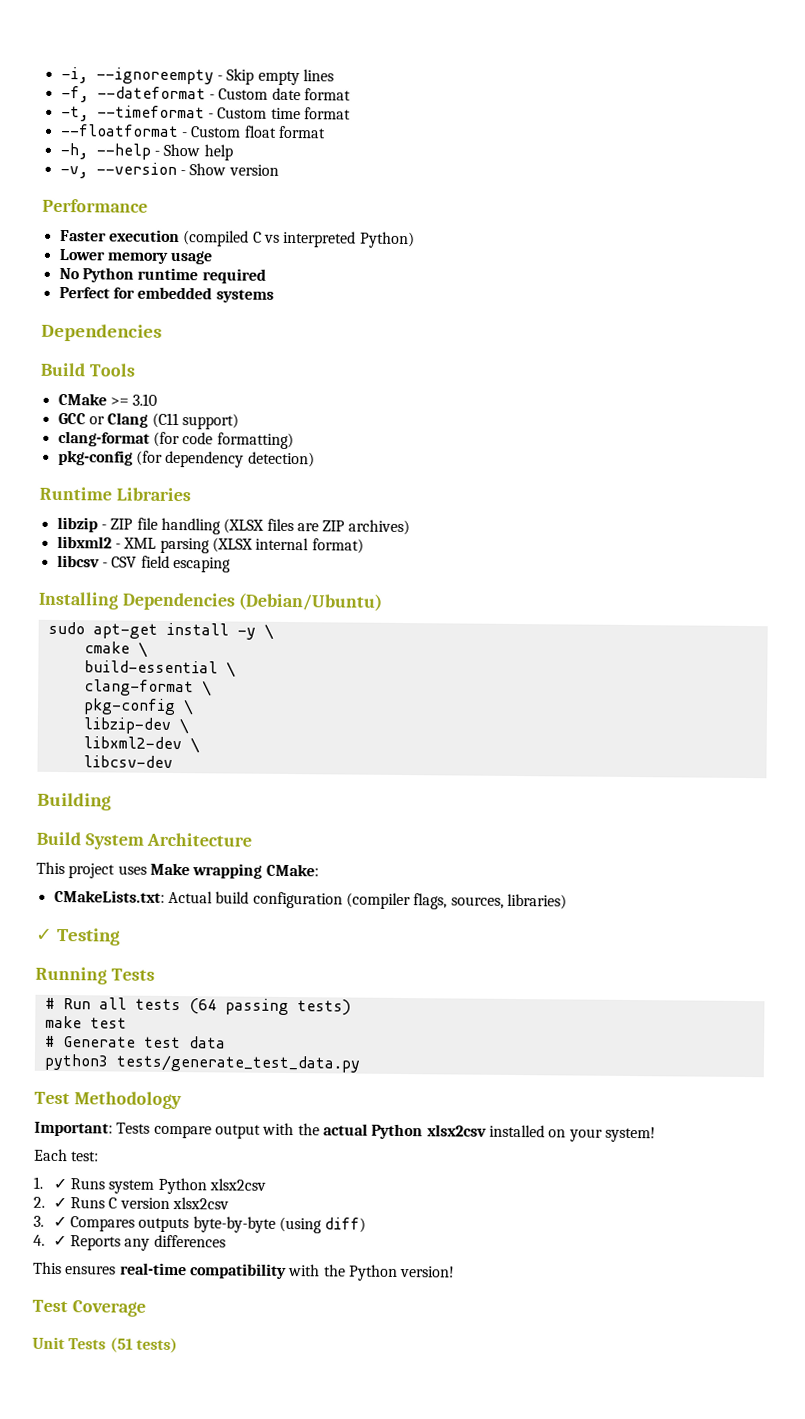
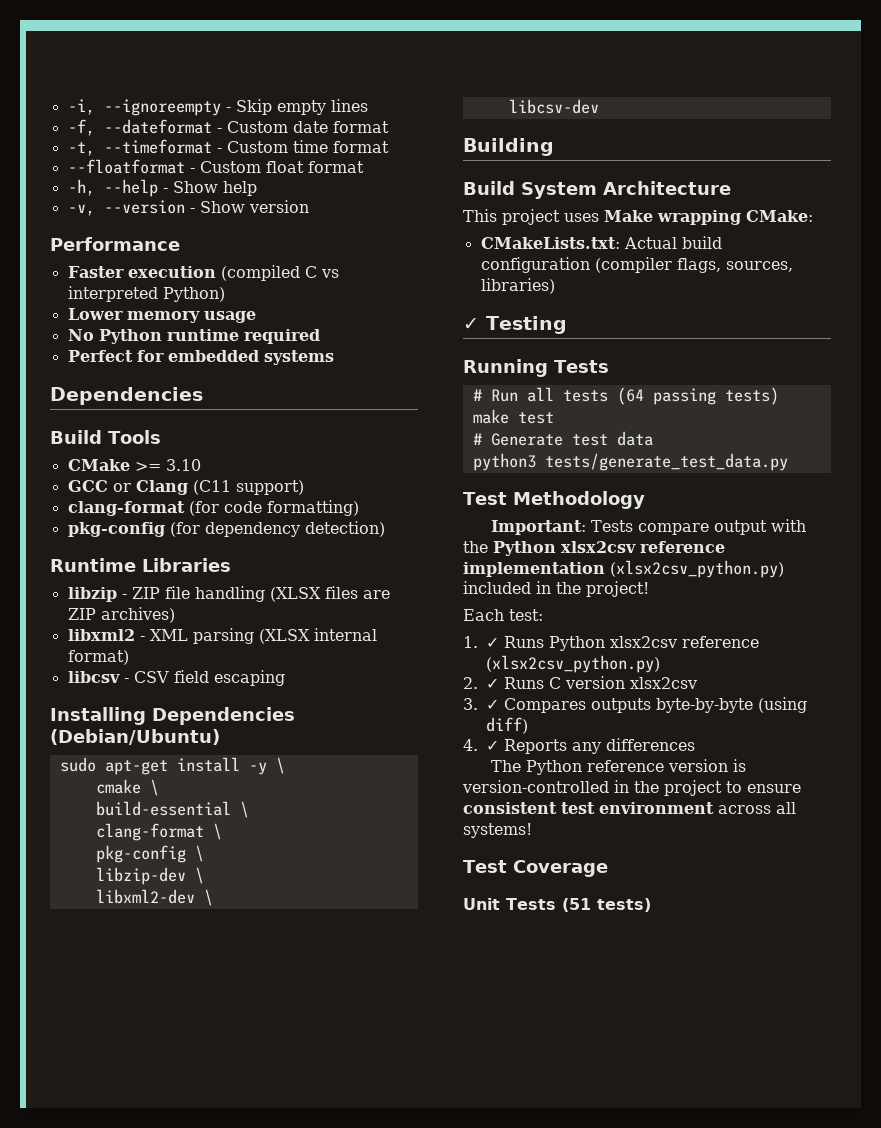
- Important: Tests compare output with the actual Python xlsx2csv installed on your system!
+ Important: Tests compare output with the Python xlsx2csv reference implementation (xlsx2csv_python.py) included in the project!
- 1. ✓ Runs system Python xlsx2csv
+ 1. ✓ Runs Python xlsx2csv reference (xlsx2csv_python.py)
- This ensures real-time compatibility with the Python version!
+ The Python reference version is version-controlled in the project to ensure consistent test environment across all systems!

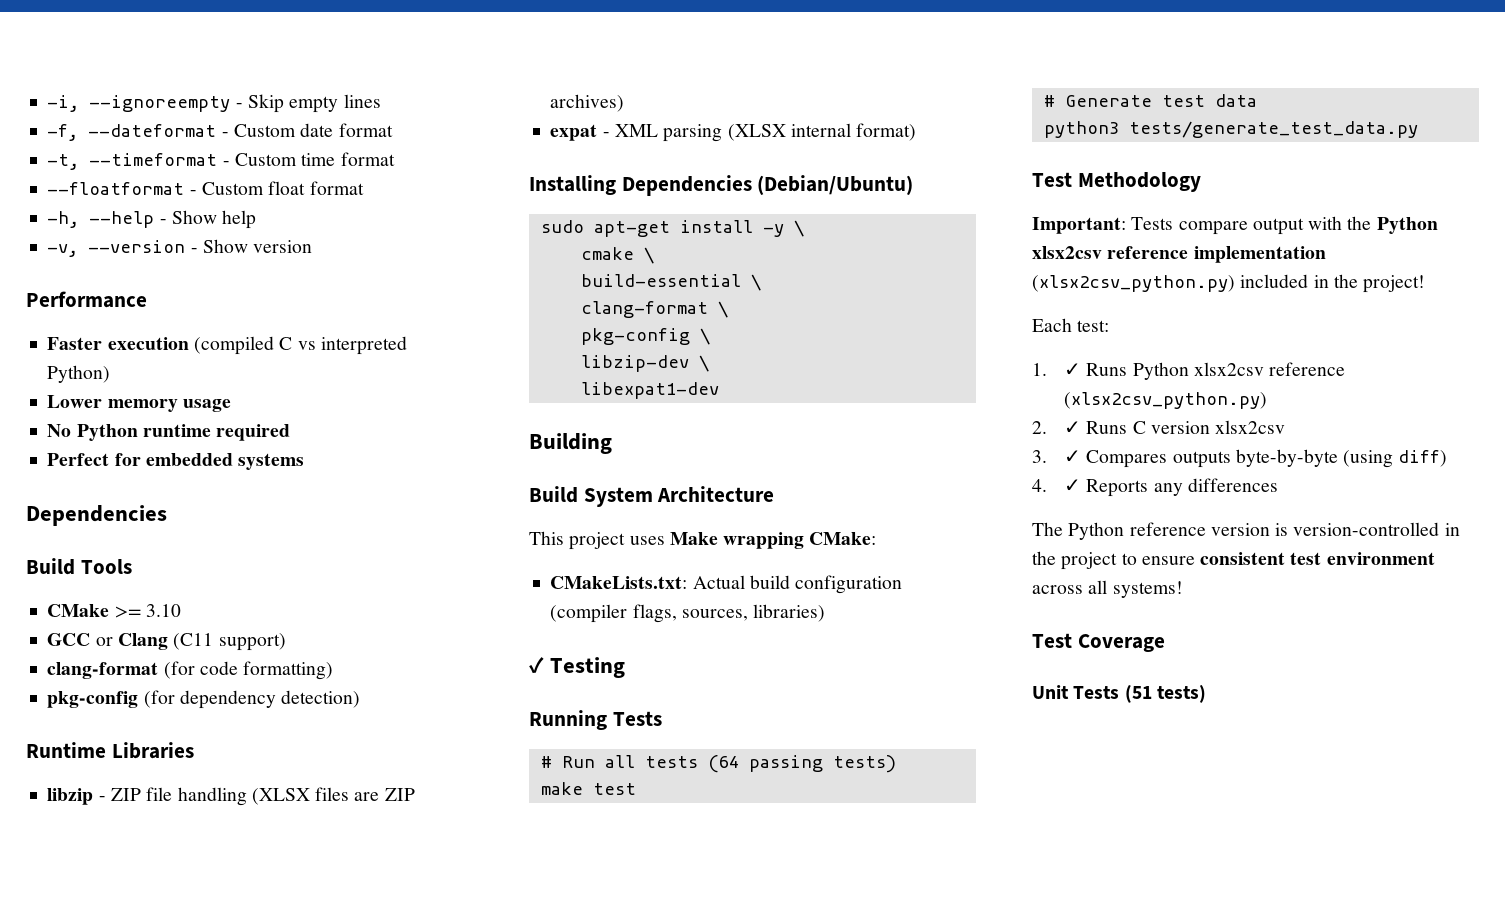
- libxml2 - XML parsing (XLSX internal format)
+ expat - XML parsing (XLSX internal format)
- libcsv - CSV field escaping
- libxml2-dev \
- libcsv-dev
+ libexpat1-dev

